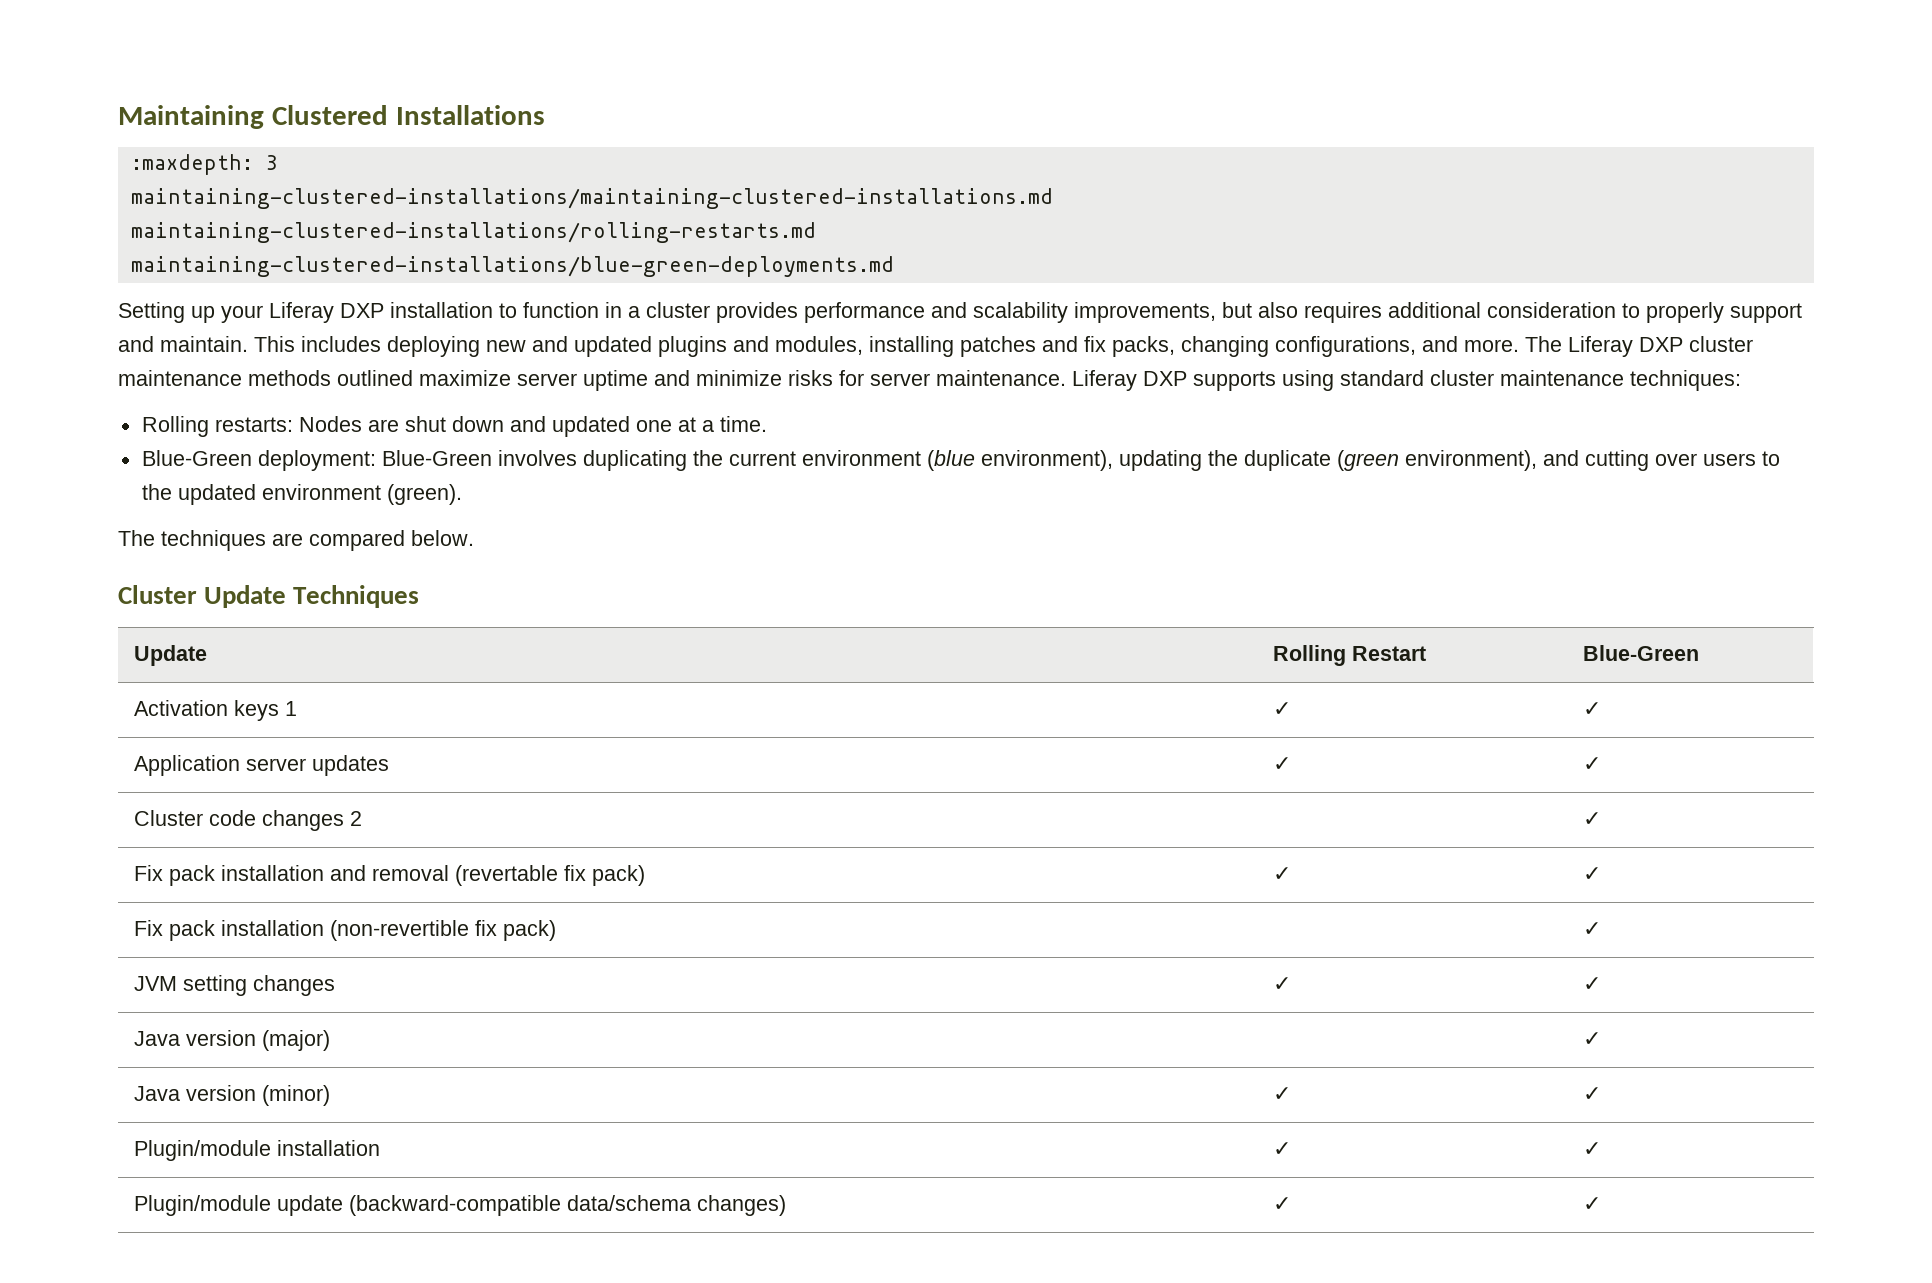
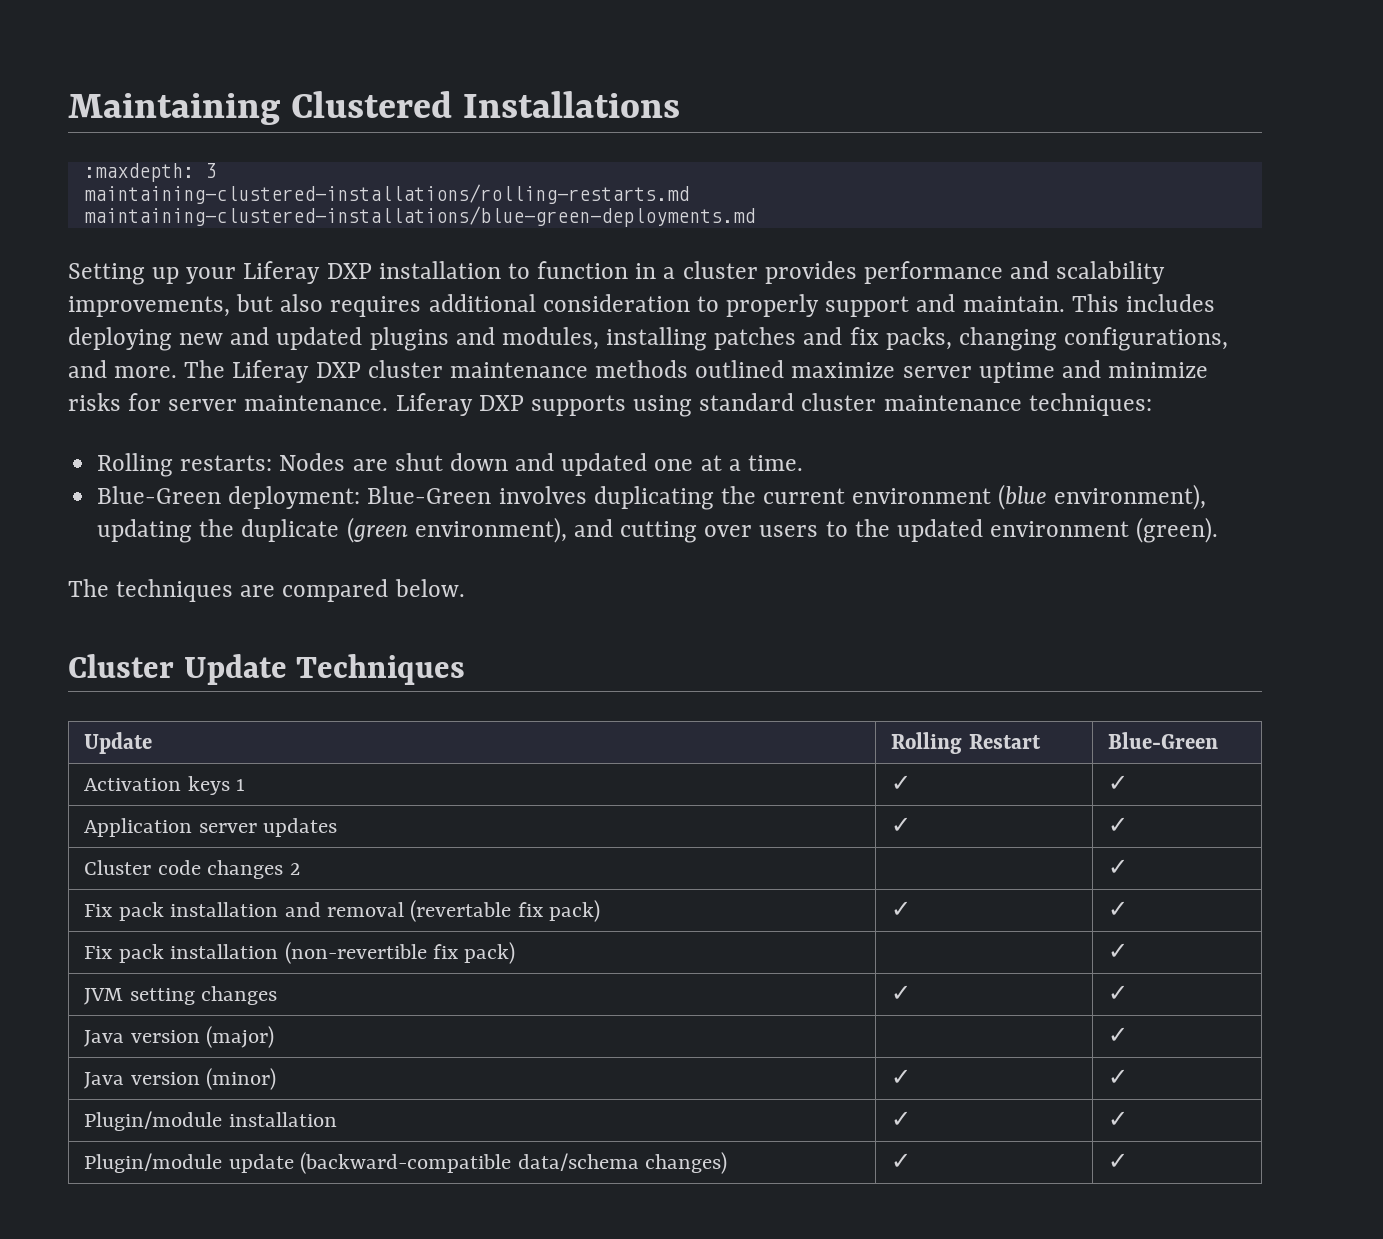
- maintaining-clustered-installations/maintaining-clustered-installations.md

